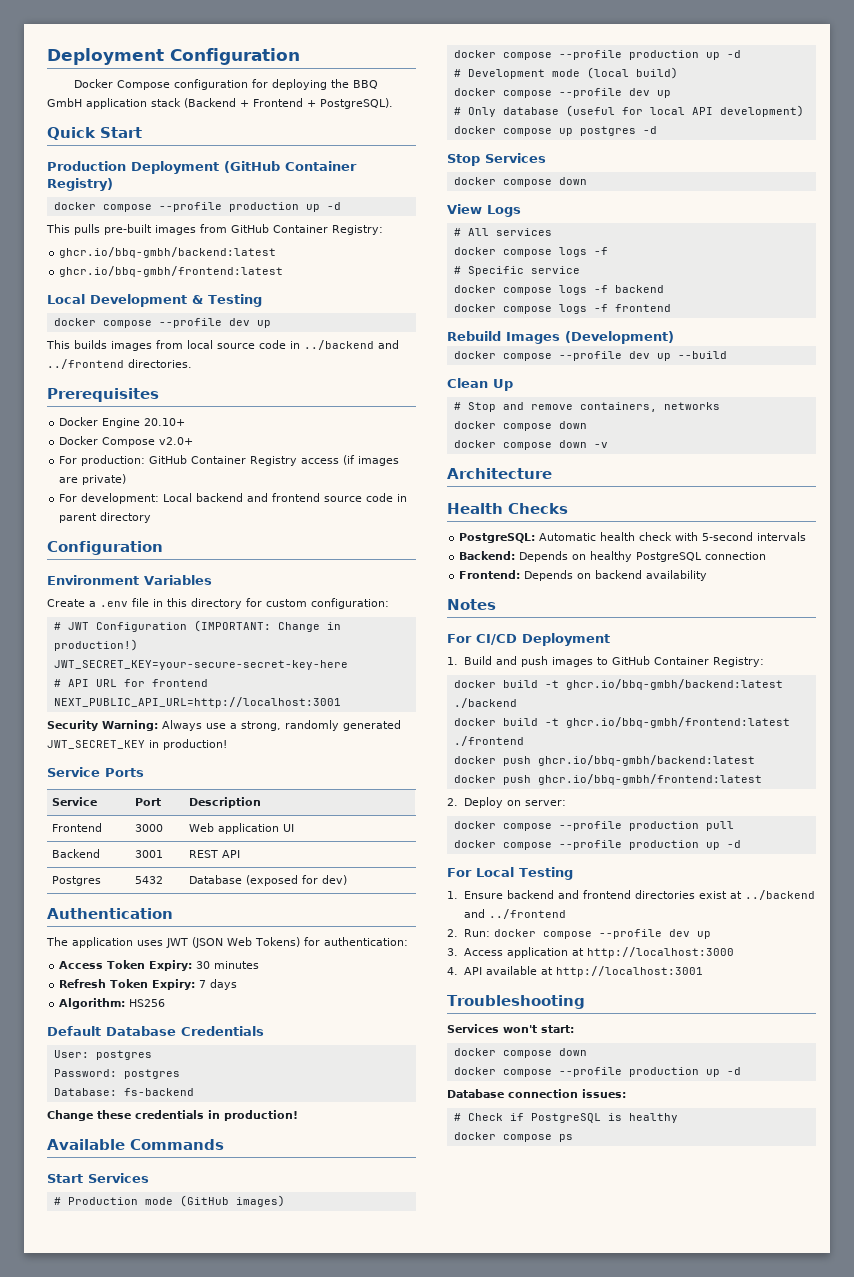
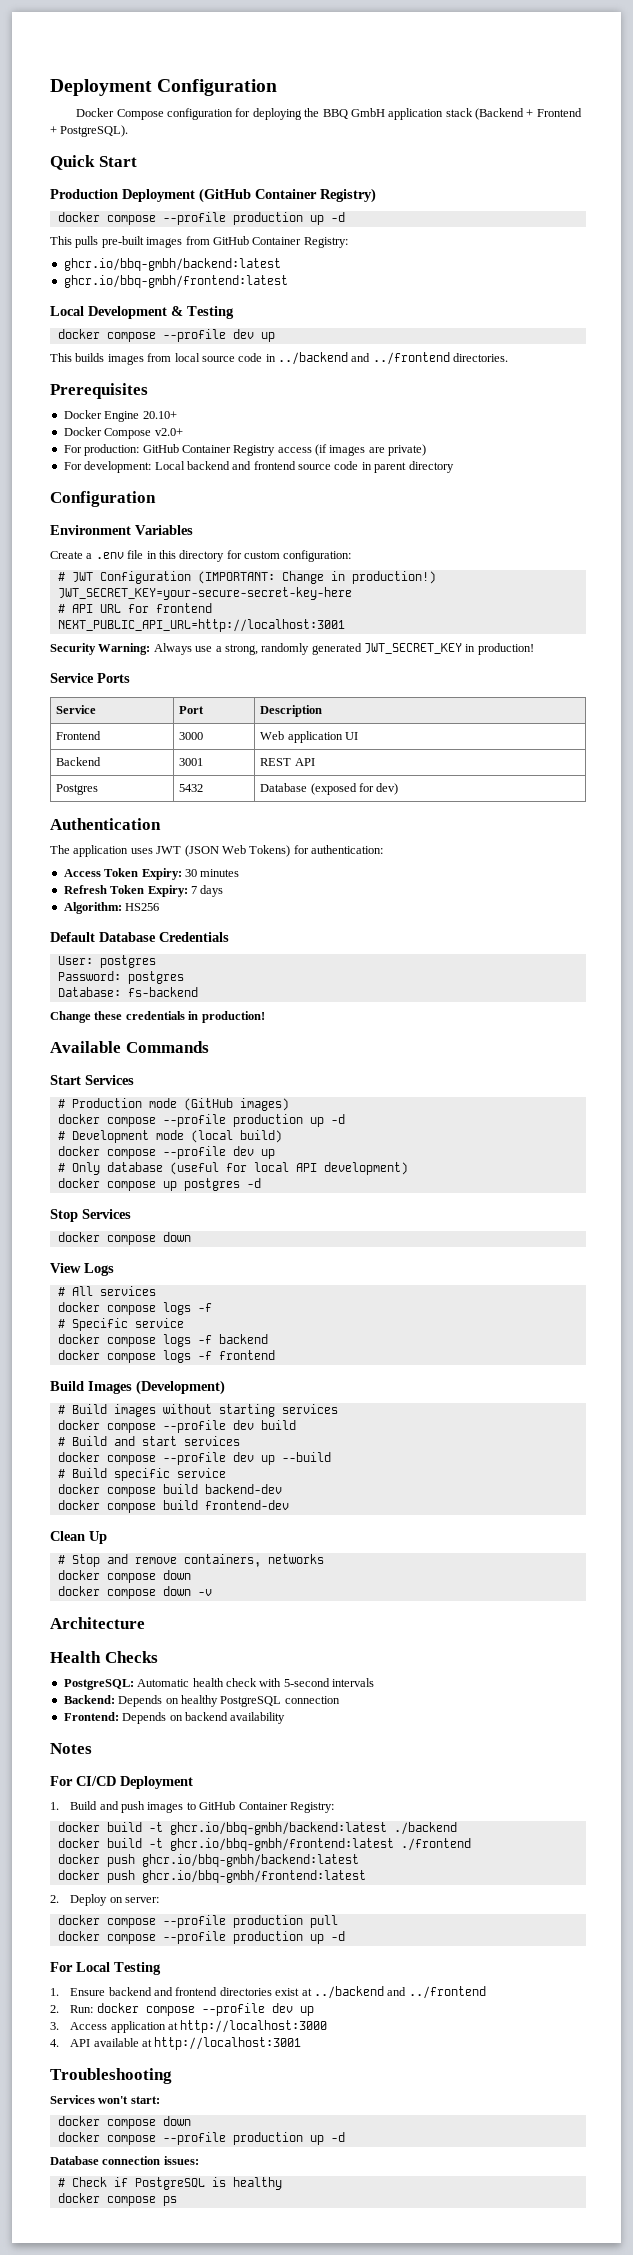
- Rebuild Images (Development)
+ Build Images (Development)
+ # Build images without starting services
+ docker compose --profile dev build
+ # Build and start services
+ # Build specific service
+ docker compose build backend-dev
+ docker compose build frontend-dev

